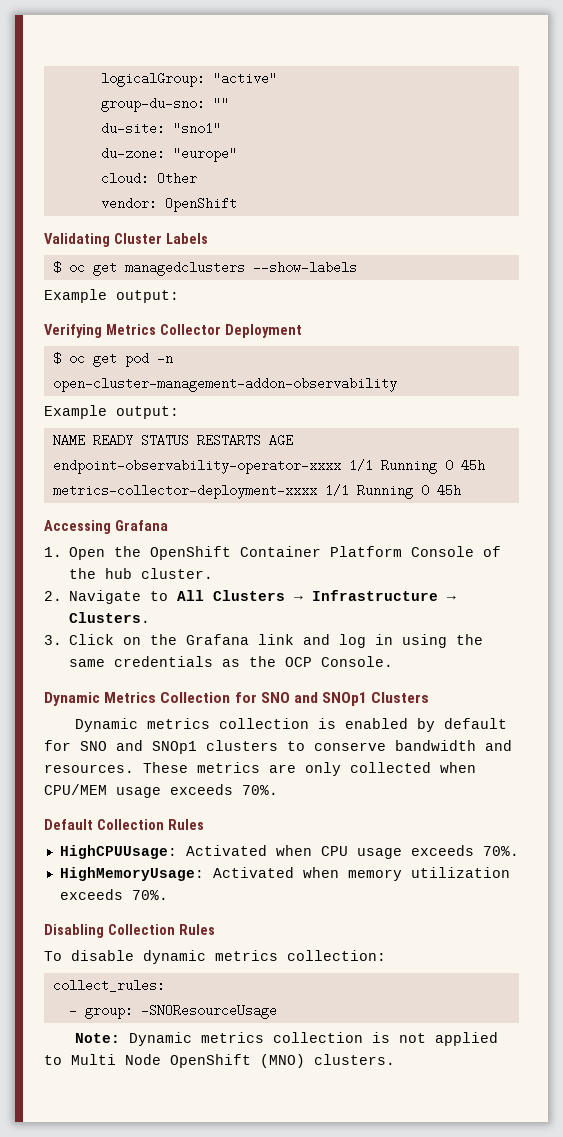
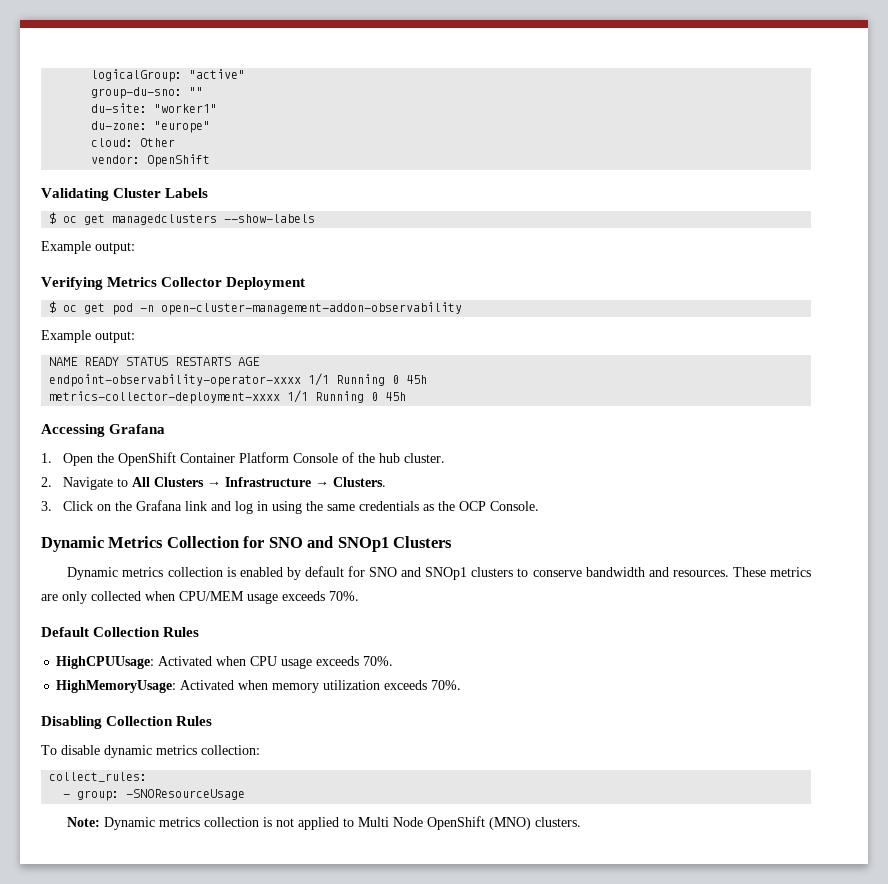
- du-site: "sno1"
+ du-site: "worker1"

